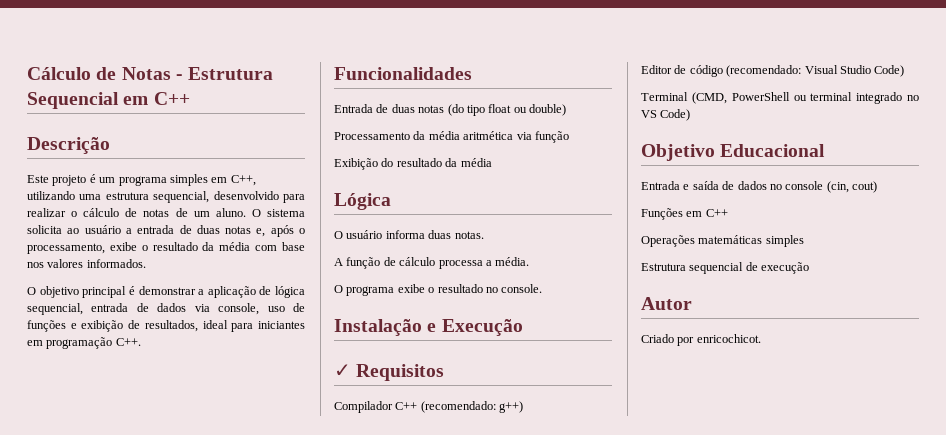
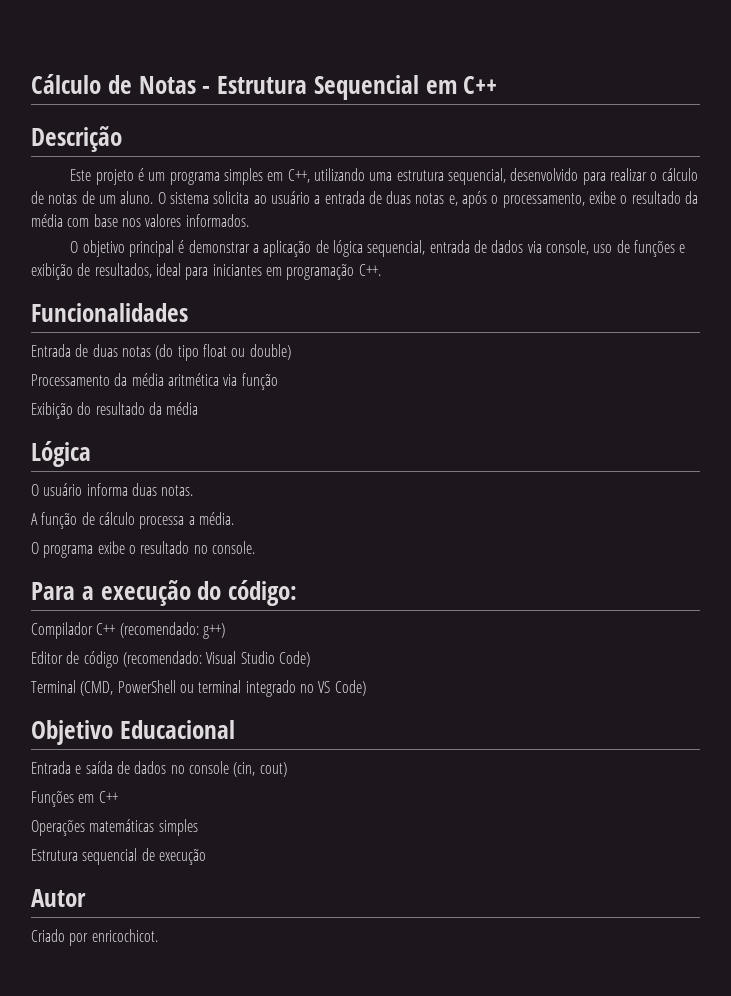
- Instalação e Execução
- ✓ Requisitos
+ Para a execução do código:

